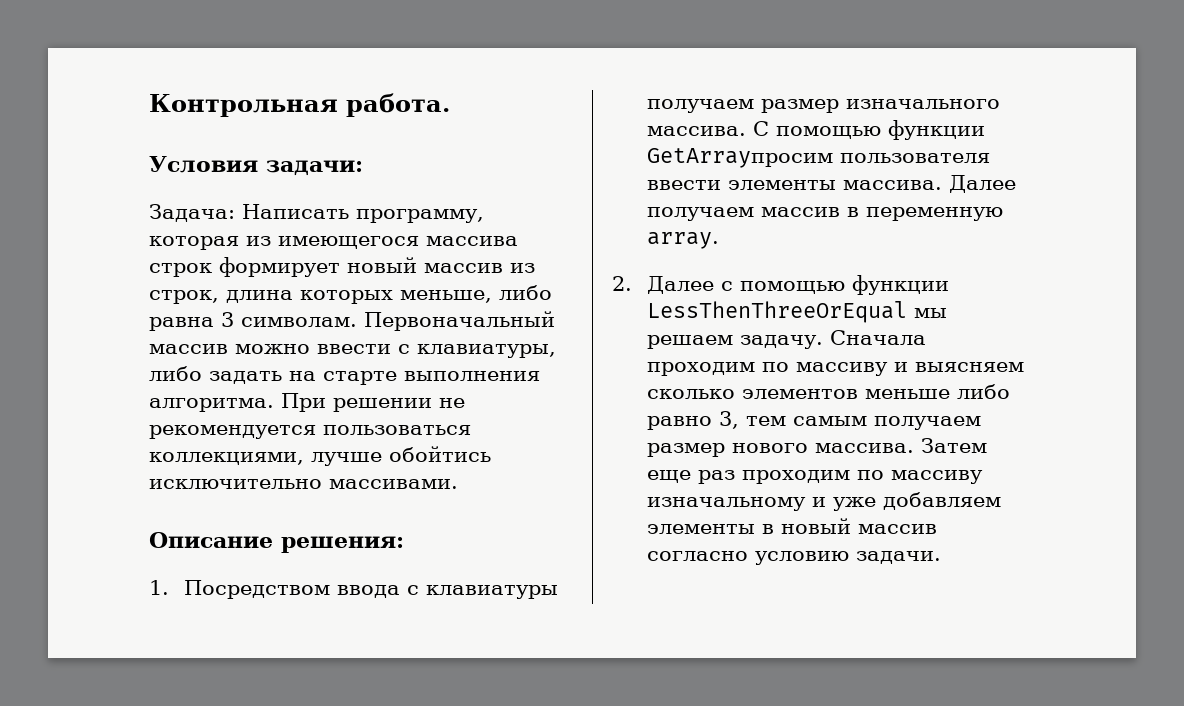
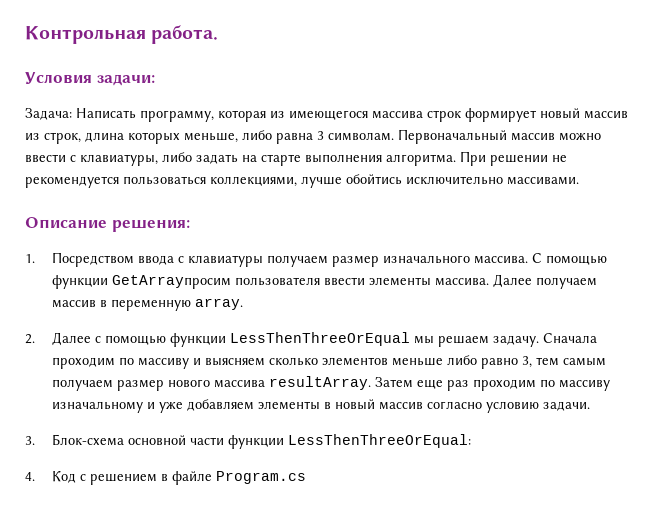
- Сначала проходим по массиву и выясняем сколько элементов меньше либо равно 3, тем самым получаем размер нового массива.
+ Сначала проходим по массиву и выясняем сколько элементов меньше либо равно 3, тем самым получаем размер нового массива resultArray.
+ 3. Блок-схема основной части функции LessThenThreeOrEqual:
+ 4. Код с решением в файле Program.cs

